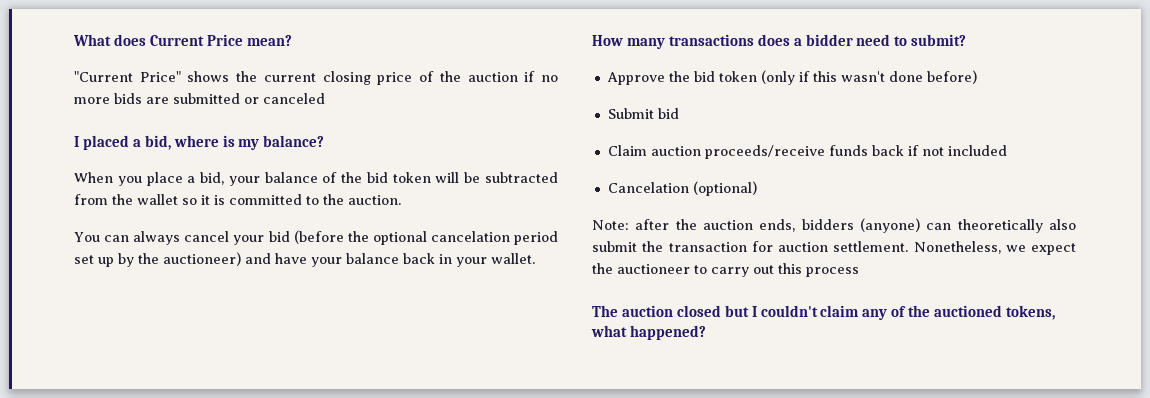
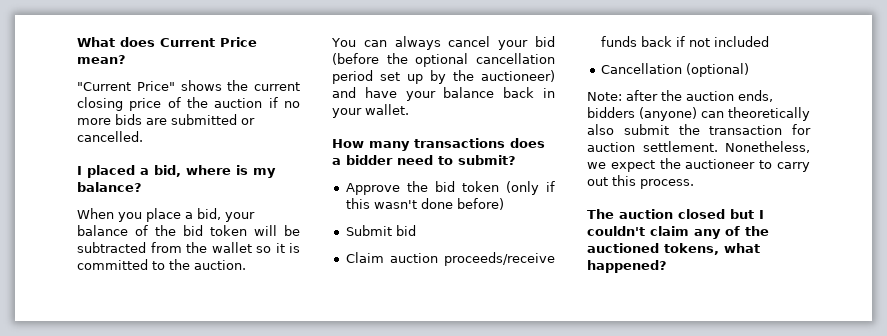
- "Current Price" shows the current closing price of the auction if no more bids are submitted or canceled
+ "Current Price" shows the current closing price of the auction if no more bids are submitted or cancelled.
- You can always cancel your bid (before the optional cancelation period set up by the auctioneer) and have your balance back in your wallet.
+ You can always cancel your bid (before the optional cancellation period set up by the auctioneer) and have your balance back in your wallet.
- Cancelation (optional)
+ Cancellation (optional)
- Nonetheless, we expect the auctioneer to carry out this process
+ Nonetheless, we expect the auctioneer to carry out this process.

